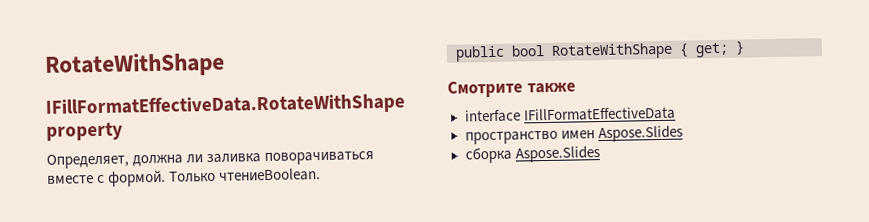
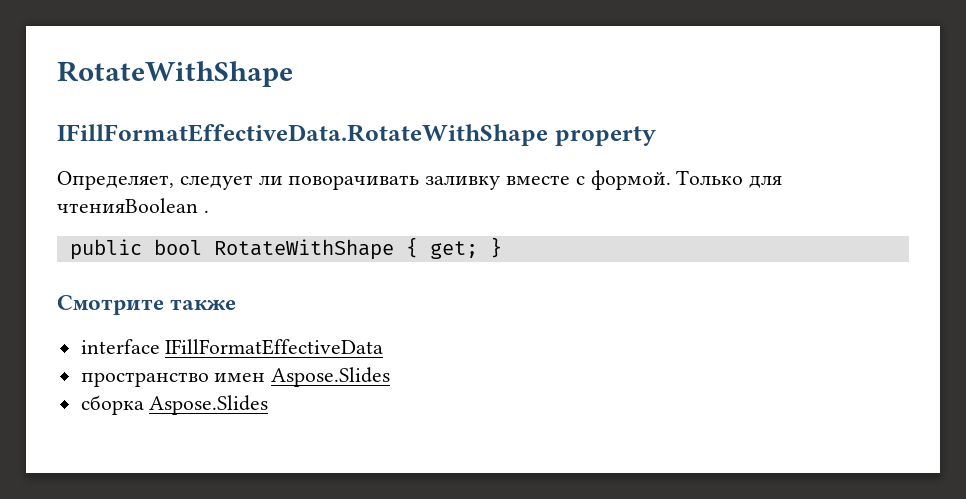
- Определяет, должна ли заливка поворачиваться вместе с формой.
+ Определяет, следует ли поворачивать заливку вместе с формой.
- Только чтениеBoolean.
+ Только для чтенияBoolean .

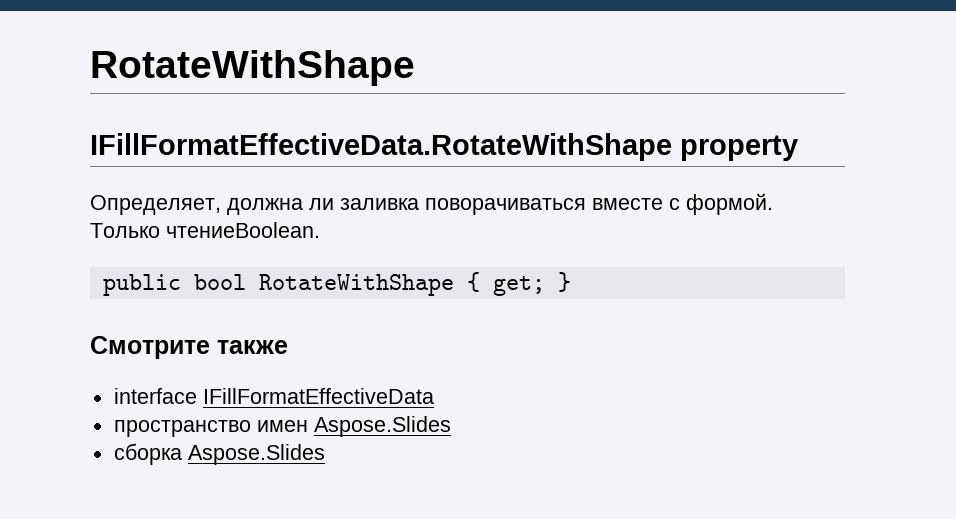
- Определяет, следует ли поворачивать заливку вместе с формой.
+ Определяет, должна ли заливка поворачиваться вместе с формой.
- Только для чтенияBoolean .
+ Только чтениеBoolean.

